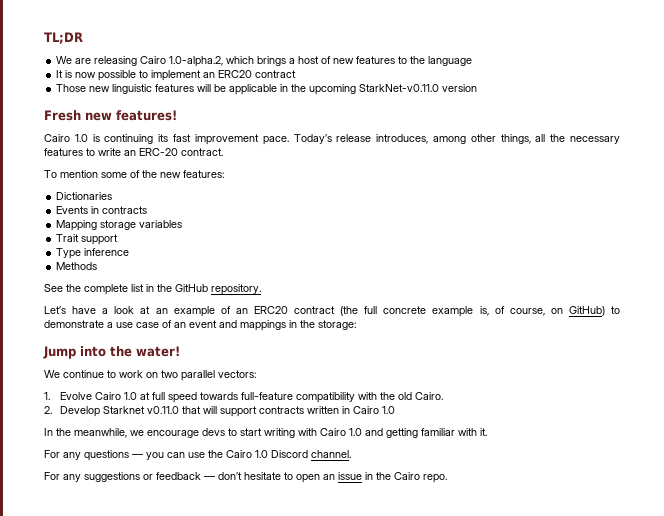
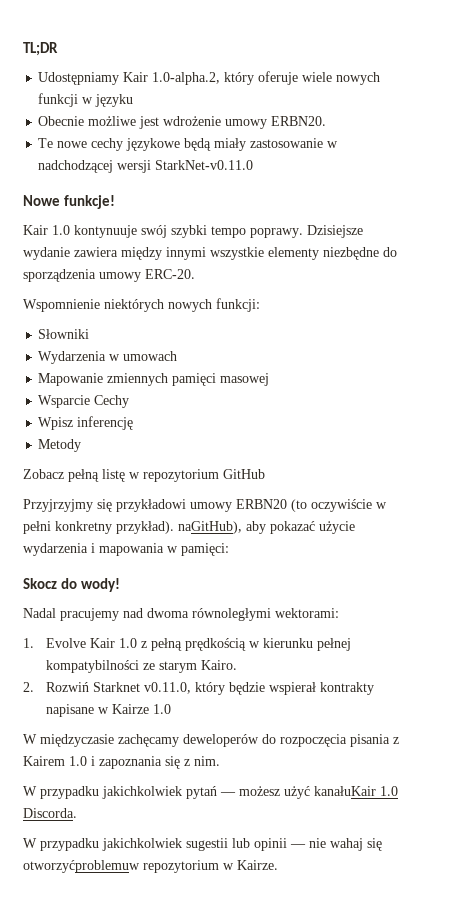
- We are releasing Cairo 1.0-alpha.2, which brings a host of new features to the language
- It is now possible to implement an ERC20 contract
- Those new linguistic features will be applicable in the upcoming StarkNet-v0.11.0 version
- Fresh new features!
- Cairo 1.0 is continuing its fast improvement pace. Today’s release introduces, among other things, all the necessary features to write an ERC-20 contract.
- To mention some of the new features:
- Dictionaries
- Events in contracts
- Mapping storage variables
- Trait support
- Type inference
- Methods
- See the complete list in the GitHub repository.
- Let’s have a look at an example of an ERC20 contract (the full concrete example is, of course, on GitHub) to demonstrate a use case of an event and mappings in the storage:
- Jump into the water!
- We continue to work on two parallel vectors:
- 1. Evolve Cairo 1.0 at full speed towards full-feature compatibility with the old Cairo.
- 2. Develop Starknet v0.11.0 that will support contracts written in Cairo 1.0
- In the meanwhile, we encourage devs to start writing with Cairo 1.0 and getting familiar with it.
- For any questions — you can use the Cairo 1.0 Discord channel.
- For any suggestions or feedback — don’t hesitate to open an issue in the Cairo repo.
+ Udostępniamy Kair 1.0-alpha.2, który oferuje wiele nowych funkcji w języku
+ Obecnie możliwe jest wdrożenie umowy ERBN20.
+ Te nowe cechy językowe będą miały zastosowanie w nadchodzącej wersji StarkNet-v0.11.0
+ Nowe funkcje!
+ Kair 1.0 kontynuuje swój szybki tempo poprawy. Dzisiejsze wydanie zawiera między innymi wszystkie elementy niezbędne do sporządzenia umowy ERC-20.
+ Wspomnienie niektórych nowych funkcji:
+ Słowniki
+ Wydarzenia w umowach
+ Mapowanie zmiennych pamięci masowej
+ Wsparcie Cechy
+ Wpisz inferencję
+ Metody
+ Zobacz pełną listę w repozytorium GitHub
+ Przyjrzyjmy się przykładowi umowy ERBN20 (to oczywiście w pełni konkretny przykład). naGitHub), aby pokazać użycie wydarzenia i mapowania w pamięci:
+ Skocz do wody!
+ Nadal pracujemy nad dwoma równoległymi wektorami:
+ 1. Evolve Kair 1.0 z pełną prędkością w kierunku pełnej kompatybilności ze starym Kairo.
+ 2. Rozwiń Starknet v0.11.0, który będzie wspierał kontrakty napisane w Kairze 1.0
+ W międzyczasie zachęcamy deweloperów do rozpoczęcia pisania z Kairem 1.0 i zapoznania się z nim.
+ W przypadku jakichkolwiek pytań — możesz użyć kanałuKair 1.0 Discorda.
+ W przypadku jakichkolwiek sugestii lub opinii — nie wahaj się otworzyćproblemuw repozytorium w Kairze.

